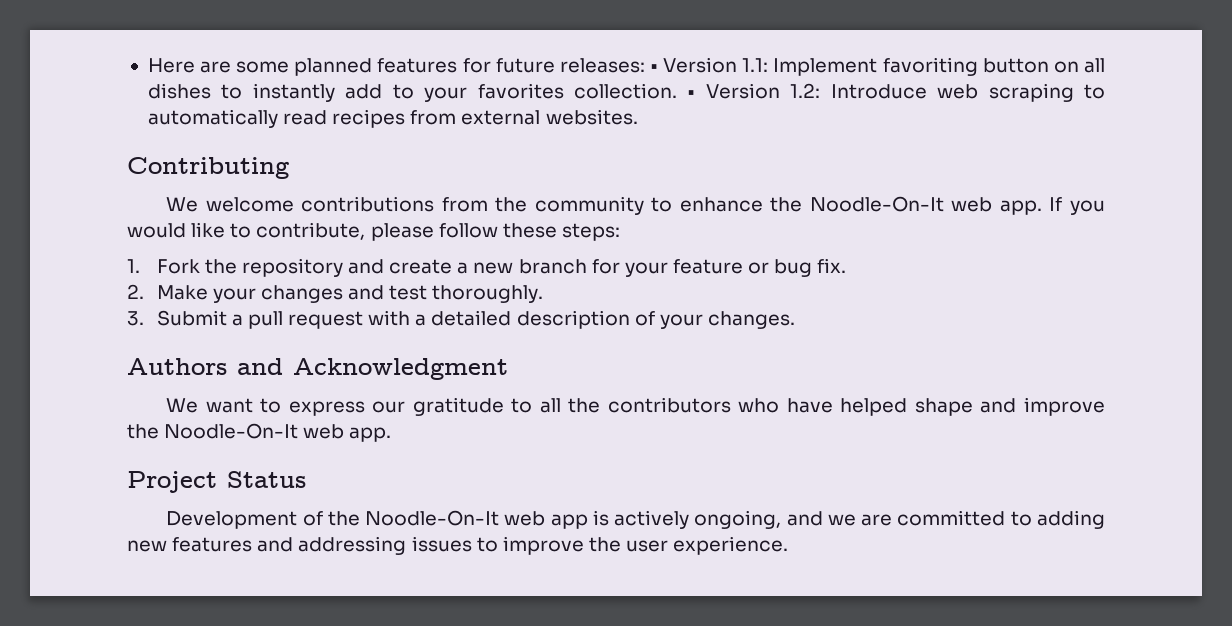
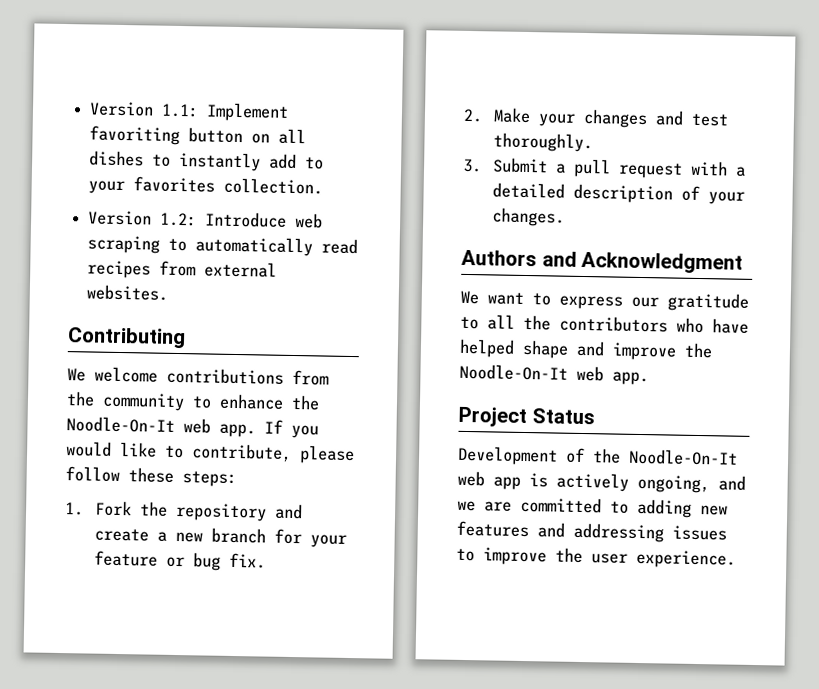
- Here are some planned features for future releases: • Version 1.1: Implement favoriting button on all dishes to instantly add to your favorites collection. • Version 1.2: Introduce web scraping to automatically read recipes from external websites.
+ Version 1.1: Implement favoriting button on all dishes to instantly add to your favorites collection.
+ Version 1.2: Introduce web scraping to automatically read recipes from external websites.

